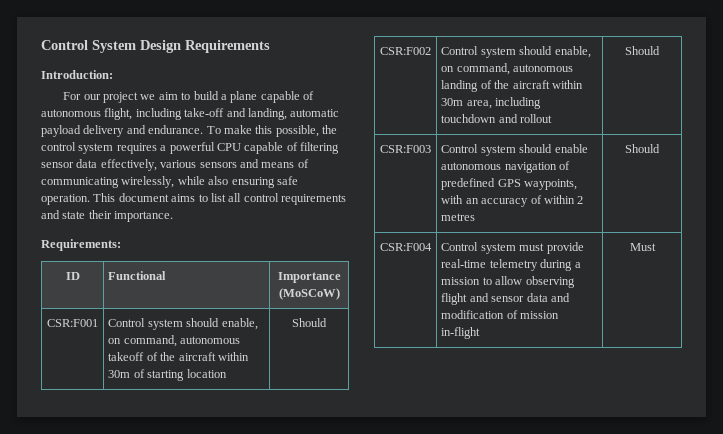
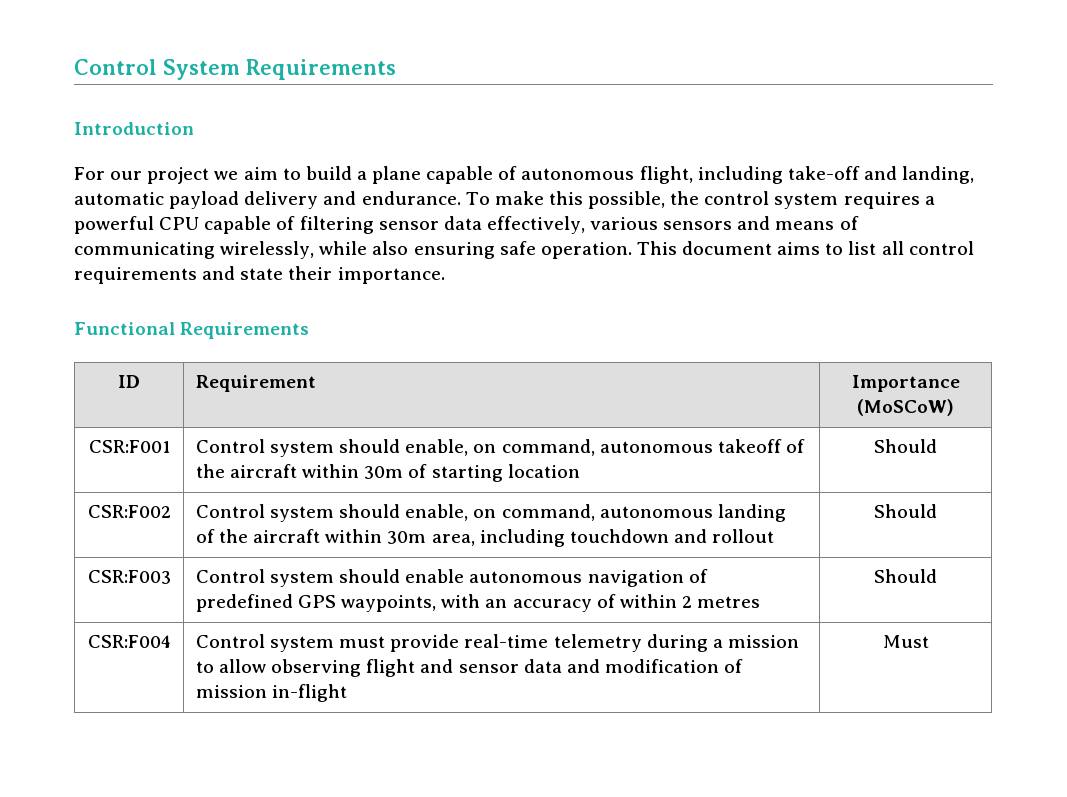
- Control System Design Requirements
- Introduction:
+ Control System Requirements
+ Introduction
- Requirements:
+ Functional Requirements
- ID | Functional | Importance (MoSCoW)
+ ID | Requirement | Importance (MoSCoW)

